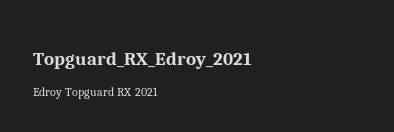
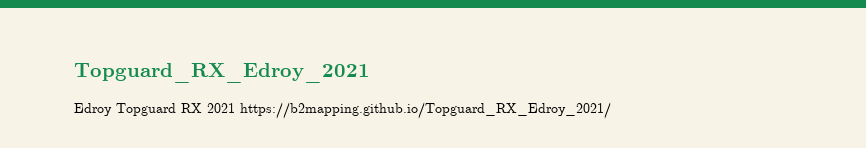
- Edroy Topguard RX 2021
+ Edroy Topguard RX 2021 https://b2mapping.github.io/Topguard_RX_Edroy_2021/

